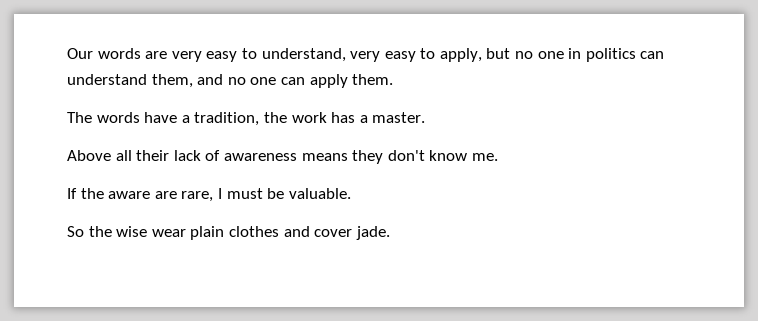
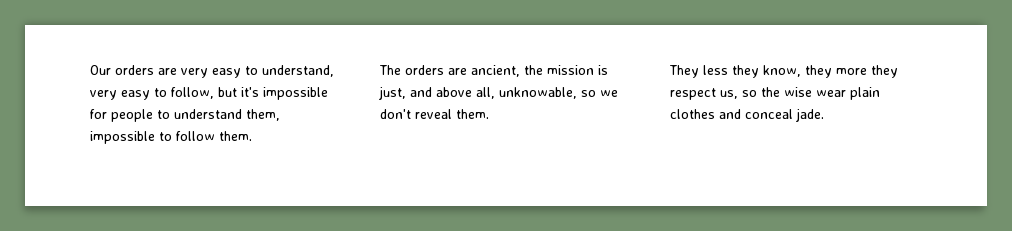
- Our words are very easy to understand, very easy to apply, but no one in politics can understand them, and no one can apply them.
- The words have a tradition, the work has a master.
- Above all their lack of awareness means they don't know me.
- If the aware are rare, I must be valuable.
- So the wise wear plain clothes and cover jade.
+ Our orders are very easy to understand, very easy to follow, but it's impossible for people to understand them, impossible to follow them.
+ The orders are ancient, the mission is just, and above all, unknowable, so we don't reveal them.
+ They less they know, they more they respect us, so the wise wear plain clothes and conceal jade.

